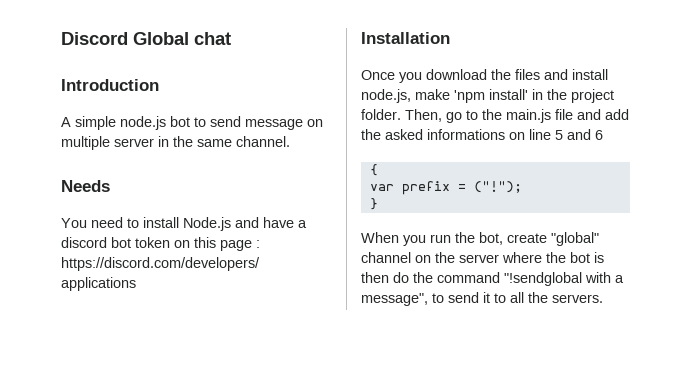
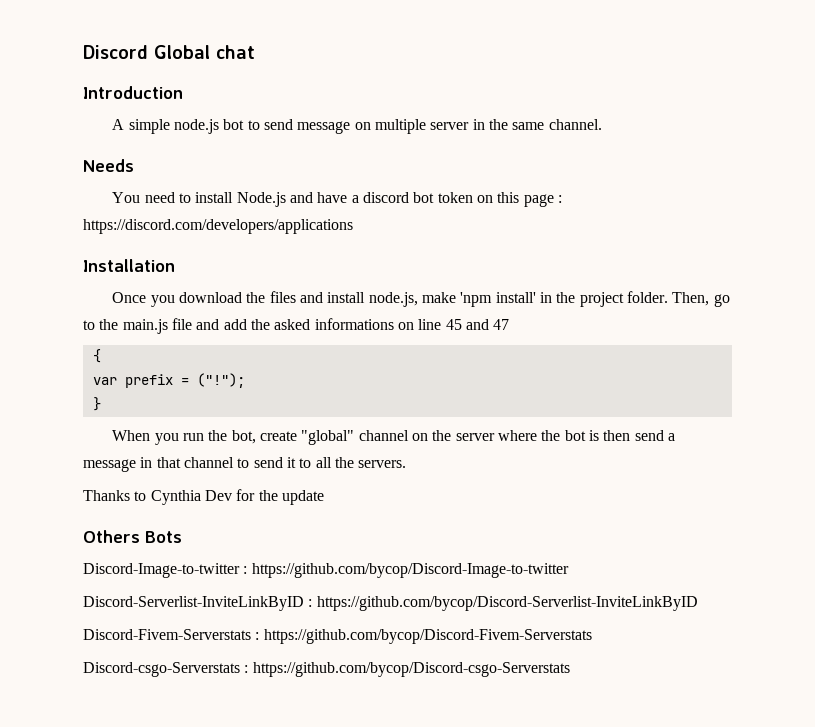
- Then, go to the main.js file and add the asked informations on line 5 and 6
+ Then, go to the main.js file and add the asked informations on line 45 and 47
- When you run the bot, create "global" channel on the server where the bot is then do the command "!sendglobal with a message", to send it to all the servers.
+ When you run the bot, create "global" channel on the server where the bot is then send a message in that channel to send it to all the servers.
+ Thanks to Cynthia Dev for the update
+ Others Bots
+ Discord-Image-to-twitter : https://github.com/bycop/Discord-Image-to-twitter
+ Discord-Serverlist-InviteLinkByID : https://github.com/bycop/Discord-Serverlist-InviteLinkByID
+ Discord-Fivem-Serverstats : https://github.com/bycop/Discord-Fivem-Serverstats
+ Discord-csgo-Serverstats : https://github.com/bycop/Discord-csgo-Serverstats

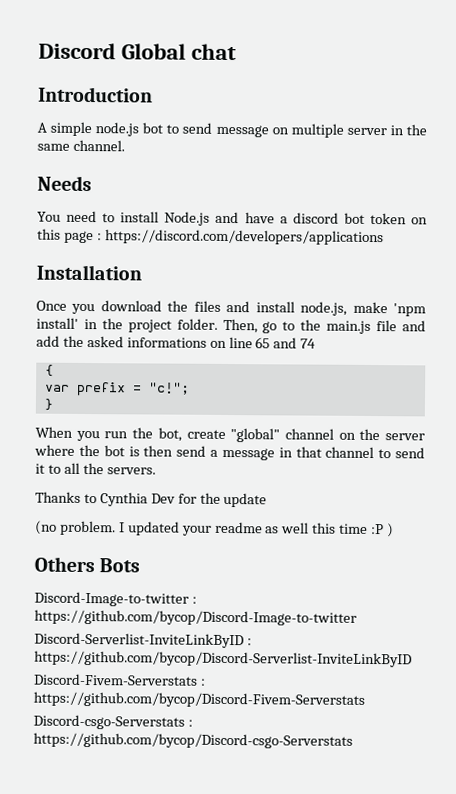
- Then, go to the main.js file and add the asked informations on line 45 and 47
+ Then, go to the main.js file and add the asked informations on line 65 and 74
- var prefix = ("!");
+ var prefix = "c!";
+ (no problem. I updated your readme as well this time :P )

